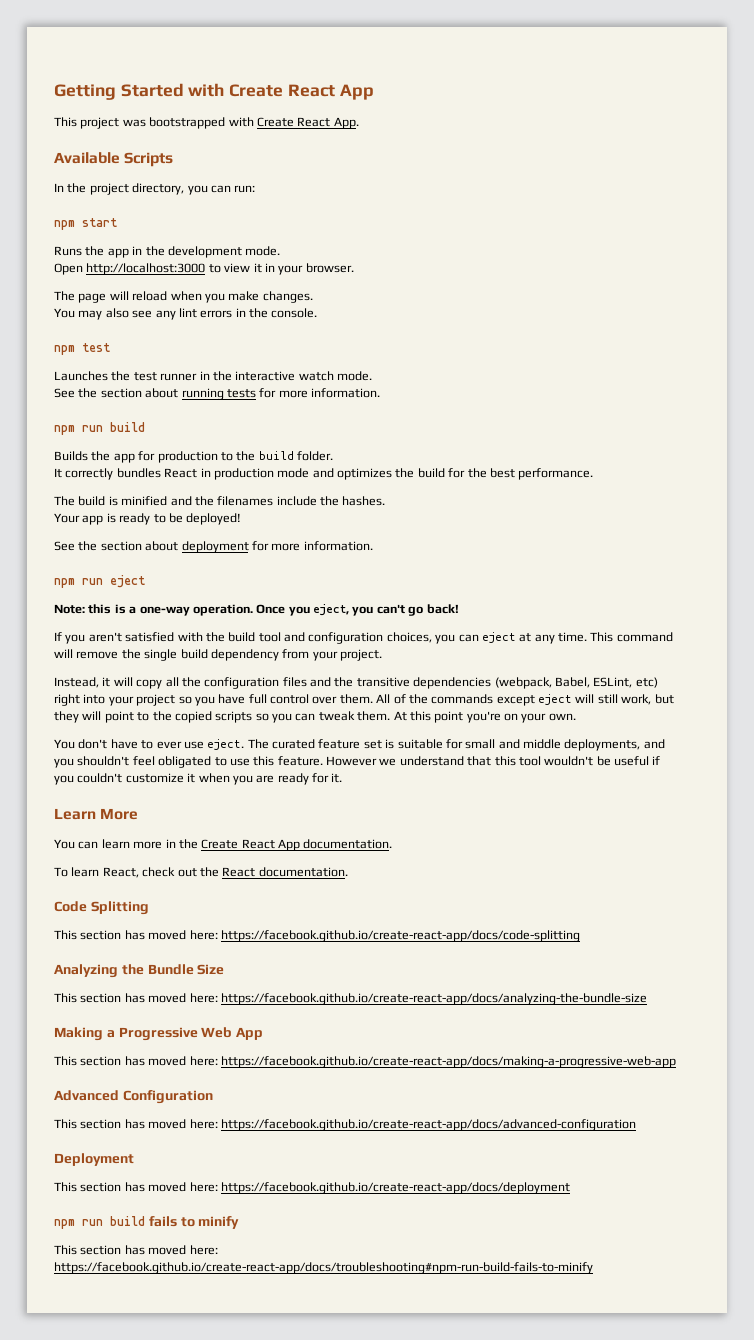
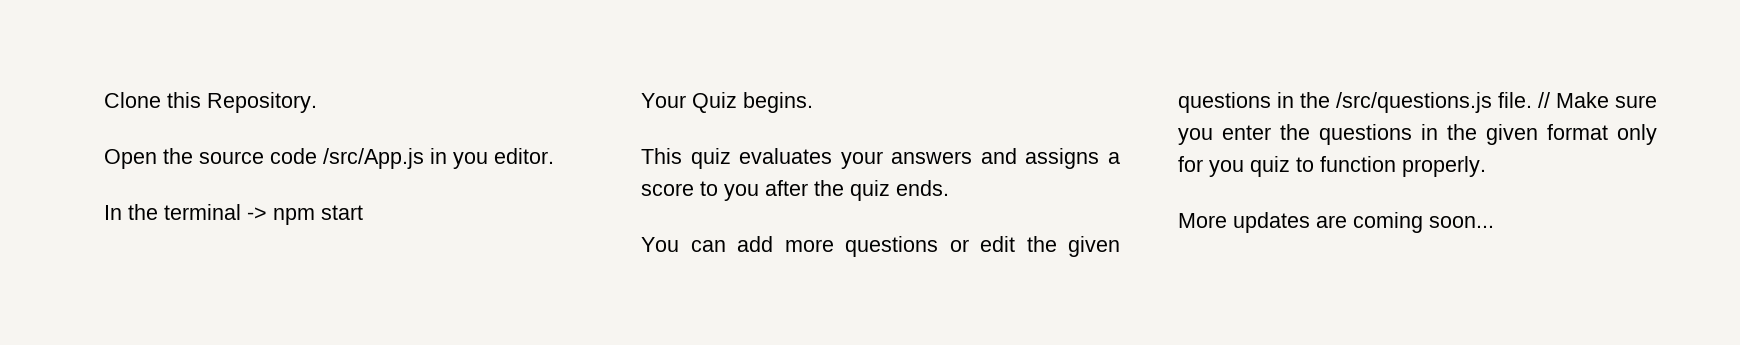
- Getting Started with Create React App
- This project was bootstrapped with Create React App.
- Available Scripts
- In the project directory, you can run:
- npm start
- Runs the app in the development mode.
- Open http://localhost:3000 to view it in your browser.
- The page will reload when you make changes.
- You may also see any lint errors in the console.
- npm test
- Launches the test runner in the interactive watch mode.
- See the section about running tests for more information.
- npm run build
- Builds the app for production to the build folder.
- It correctly bundles React in production mode and optimizes the build for the best performance.
- The build is minified and the filenames include the hashes.
- Your app is ready to be deployed!
- See the section about deployment for more information.
- npm run eject
- Note: this is a one-way operation. Once you eject, you can't go back!
- If you aren't satisfied with the build tool and configuration choices, you can eject at any time. This command will remove the single build dependency from your project.
- Instead, it will copy all the configuration files and the transitive dependencies (webpack, Babel, ESLint, etc) right into your project so you have full control over them. All of the commands except eject will still work, but they will point to the copied scripts so you can tweak them. At this point you're on your own.
- You don't have to ever use eject. The curated feature set is suitable for small and middle deployments, and you shouldn't feel obligated to use this feature. However we understand that this tool wouldn't be useful if you couldn't customize it when you are ready for it.
- Learn More
- You can learn more in the Create React App documentation.
- To learn React, check out the React documentation.
- Code Splitting
- This section has moved here: https://facebook.github.io/create-react-app/docs/code-splitting
- Analyzing the Bundle Size
- This section has moved here: https://facebook.github.io/create-react-app/docs/analyzing-the-bundle-size
- Making a Progressive Web App
- This section has moved here: https://facebook.github.io/create-react-app/docs/making-a-progressive-web-app
- Advanced Configuration
- This section has moved here: https://facebook.github.io/create-react-app/docs/advanced-configuration
- Deployment
- This section has moved here: https://facebook.github.io/create-react-app/docs/deployment
- npm run build fails to minify
- This section has moved here: https://facebook.github.io/create-react-app/docs/troubleshooting#npm-run-build-fails-to-minify
+ Clone this Repository.
+ Open the source code /src/App.js in you editor.
+ In the terminal -> npm start
+ Your Quiz begins.
+ This quiz evaluates your answers and assigns a score to you after the quiz ends.
+ You can add more questions or edit the given questions in the /src/questions.js file. // Make sure you enter the questions in the given format only for you quiz to function properly.
+ More updates are coming soon...

